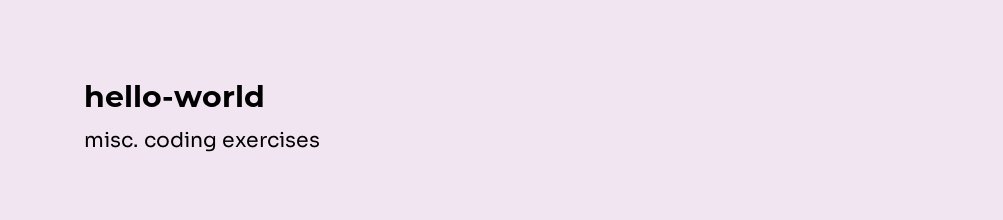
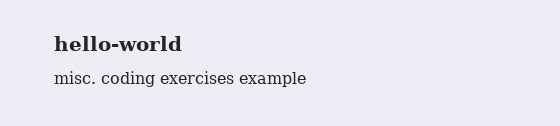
- misc. coding exercises
+ misc. coding exercises example

